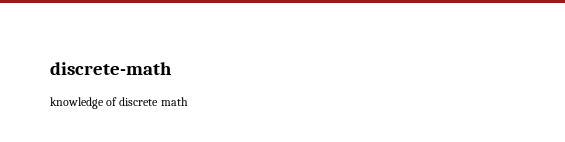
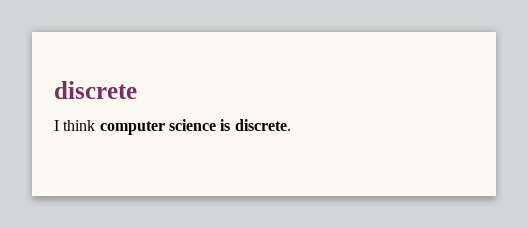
- discrete-math
- knowledge of discrete math
+ discrete
+ I think computer science is discrete.

